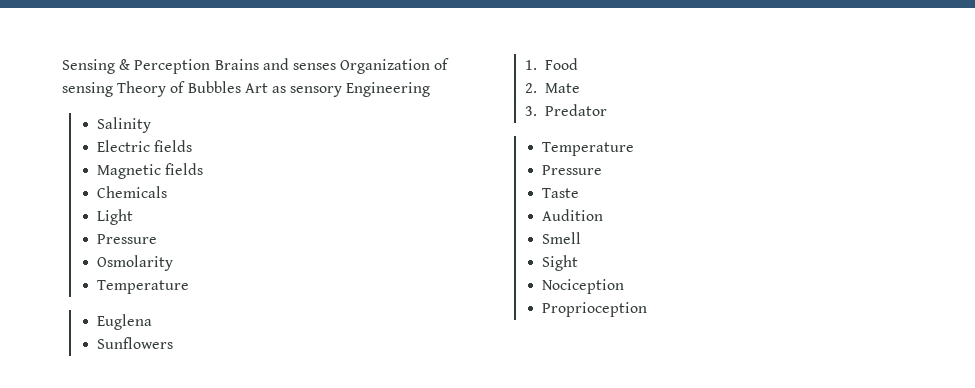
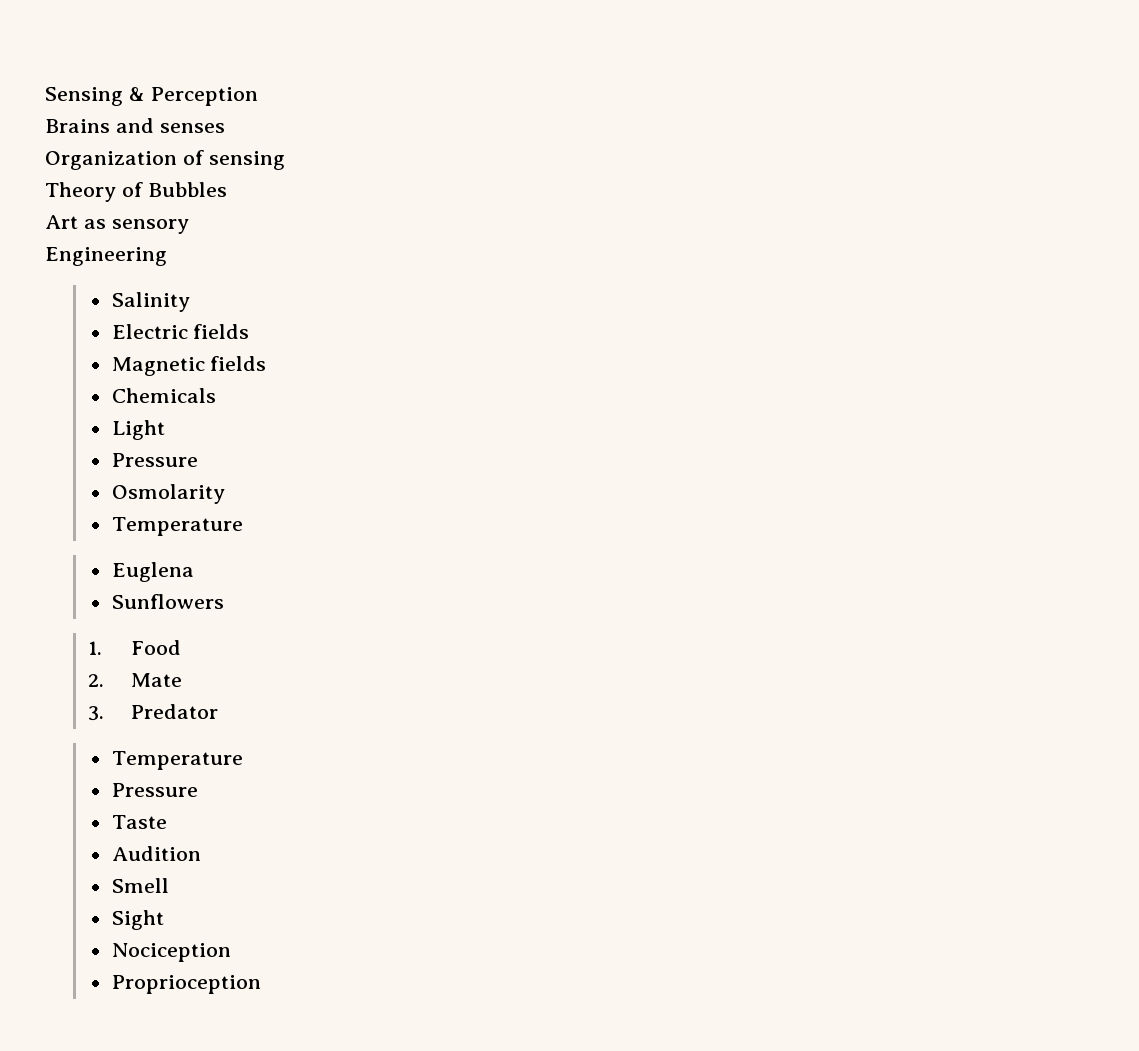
- Sensing & Perception Brains and senses Organization of sensing Theory of Bubbles Art as sensory Engineering
+ Sensing & Perception
+ Brains and senses
+ Organization of sensing
+ Theory of Bubbles
+ Art as sensory
+ Engineering

